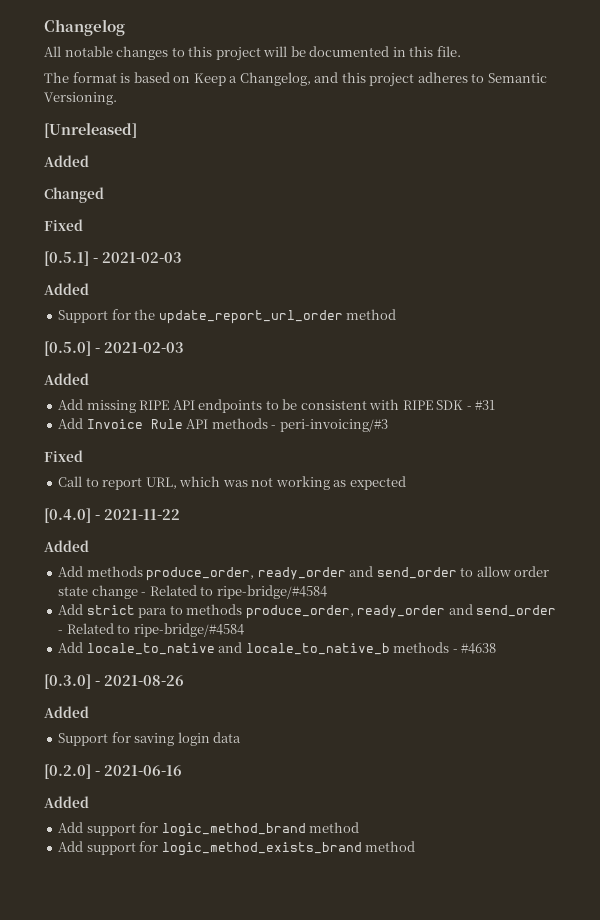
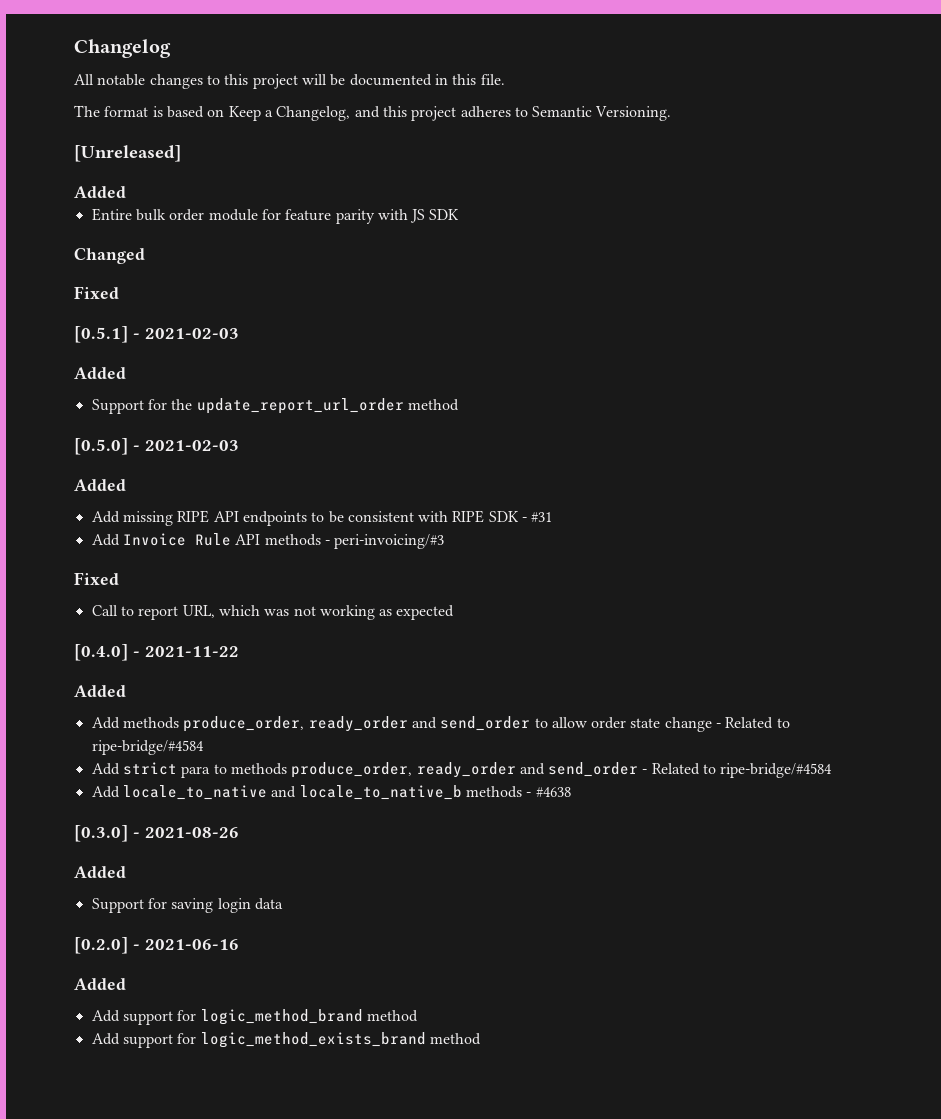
+ Entire bulk order module for feature parity with JS SDK

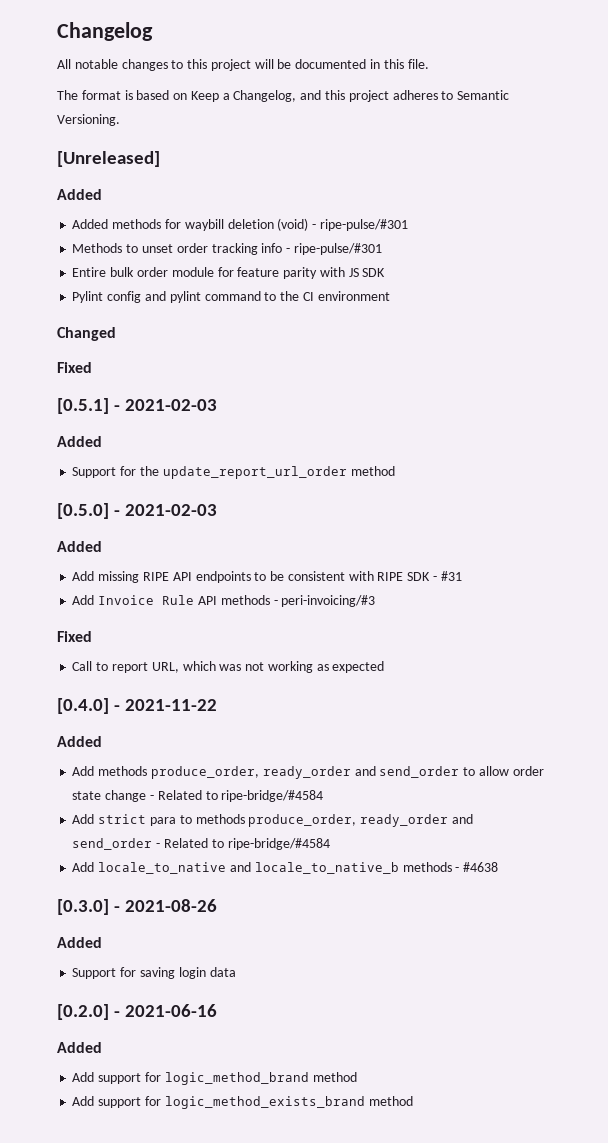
+ Added methods for waybill deletion (void) - ripe-pulse/#301
+ Methods to unset order tracking info - ripe-pulse/#301
+ Pylint config and pylint command to the CI environment

